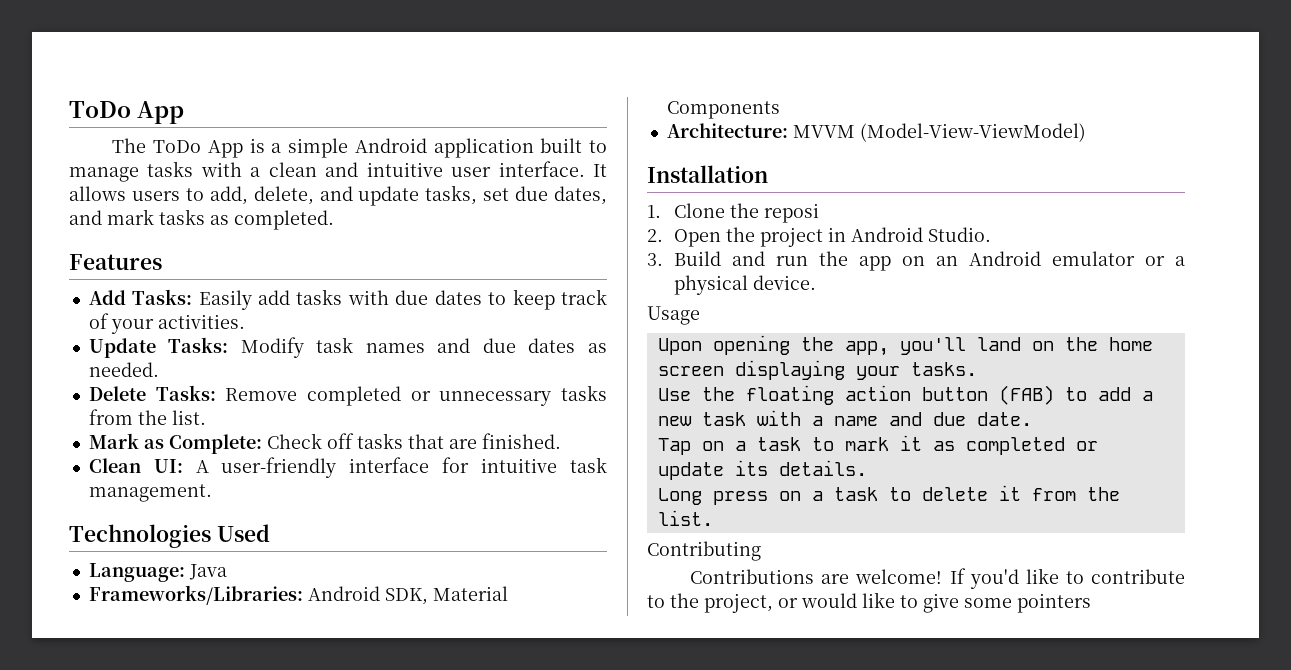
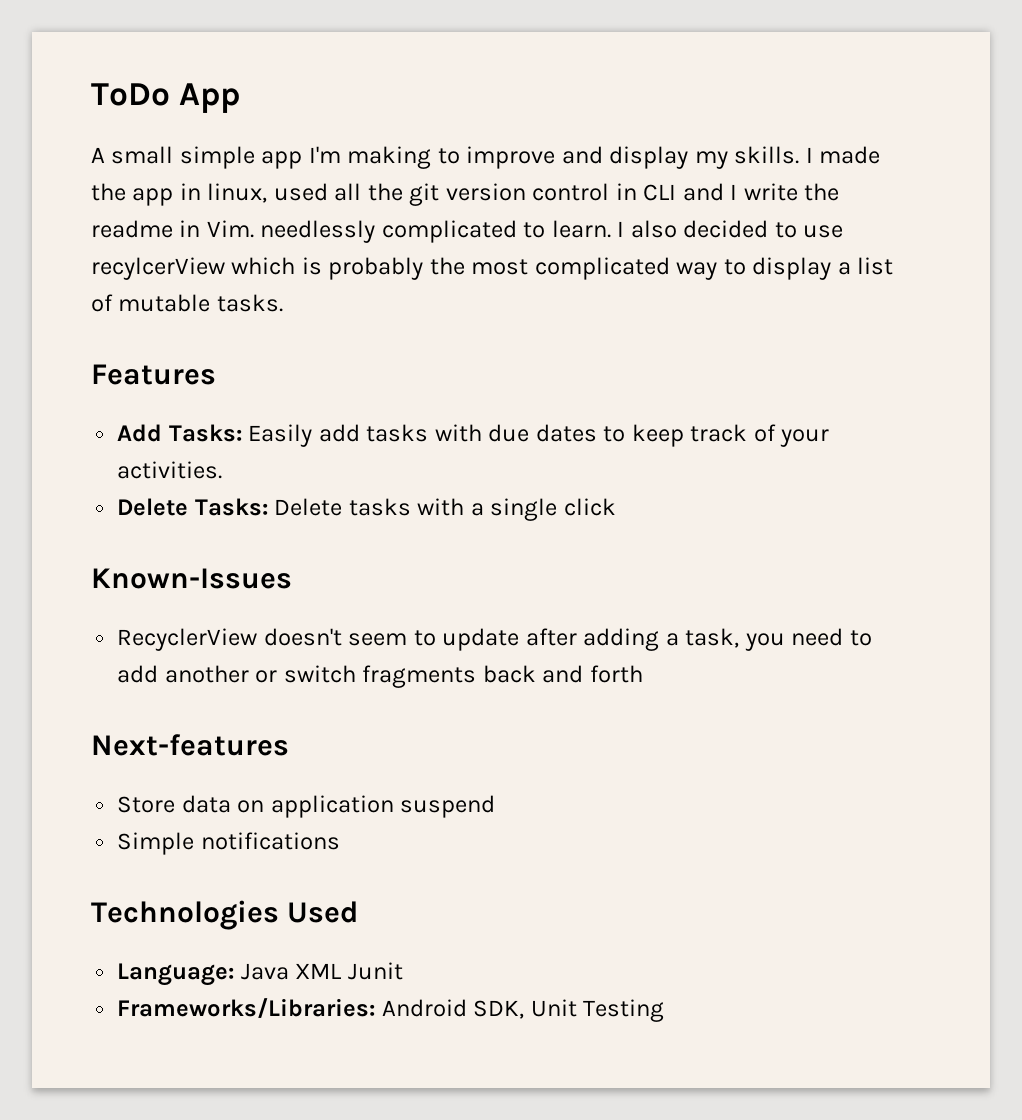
- The ToDo App is a simple Android application built to manage tasks with a clean and intuitive user interface. It allows users to add, delete, and update tasks, set due dates, and mark tasks as completed.
+ A small simple app I'm making to improve and display my skills. I made the app in linux, used all the git version control in CLI and I write the readme in Vim. needlessly complicated to learn. I also decided to use recylcerView which is probably the most complicated way to display a list of mutable tasks.
- Update Tasks: Modify task names and due dates as needed.
- Delete Tasks: Remove completed or unnecessary tasks from the list.
- Mark as Complete: Check off tasks that are finished.
- Clean UI: A user-friendly interface for intuitive task management.
+ Delete Tasks: Delete tasks with a single click
+ Known-Issues
+ RecyclerView doesn't seem to update after adding a task, you need to add another or switch fragments back and forth
+ Next-features
+ Store data on application suspend
+ Simple notifications
- Language: Java
+ Language: Java XML Junit
- Frameworks/Libraries: Android SDK, Material Components
- Architecture: MVVM (Model-View-ViewModel)
- Installation
- 1. Clone the reposi
- 2. Open the project in Android Studio.
- 3. Build and run the app on an Android emulator or a physical device.
- Usage
- Upon opening the app, you'll land on the home screen displaying your tasks.
- Use the floating action button (FAB) to add a new task with a name and due date.
- Tap on a task to mark it as completed or update its details.
- Long press on a task to delete it from the list.
- Contributing
- Contributions are welcome! If you'd like to contribute to the project, or would like to give some pointers
+ Frameworks/Libraries: Android SDK, Unit Testing

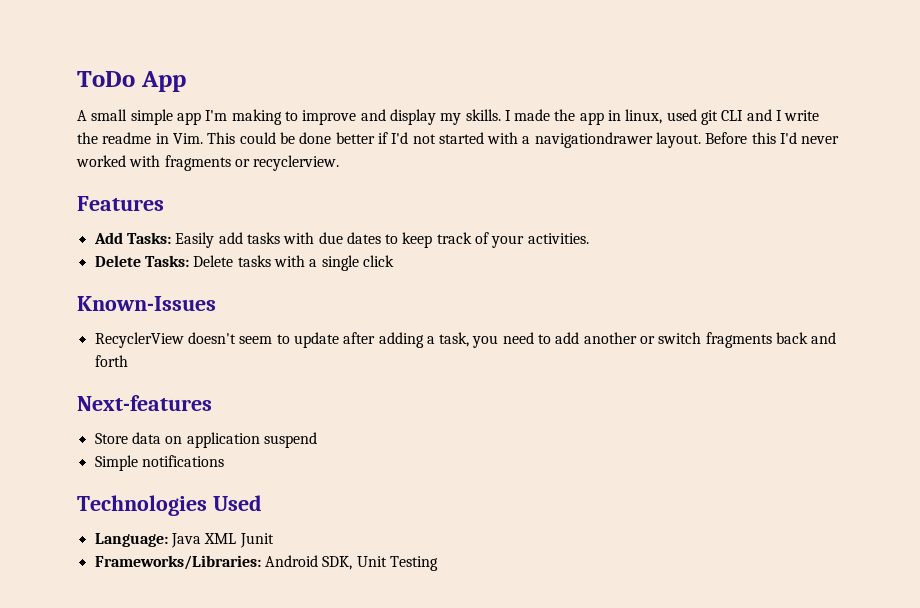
- I made the app in linux, used all the git version control in CLI and I write the readme in Vim. needlessly complicated to learn. I also decided to use recylcerView which is probably the most complicated way to display a list of mutable tasks.
+ I made the app in linux, used git CLI and I write the readme in Vim. This could be done better if I'd not started with a navigationdrawer layout. Before this I'd never worked with fragments or recyclerview.

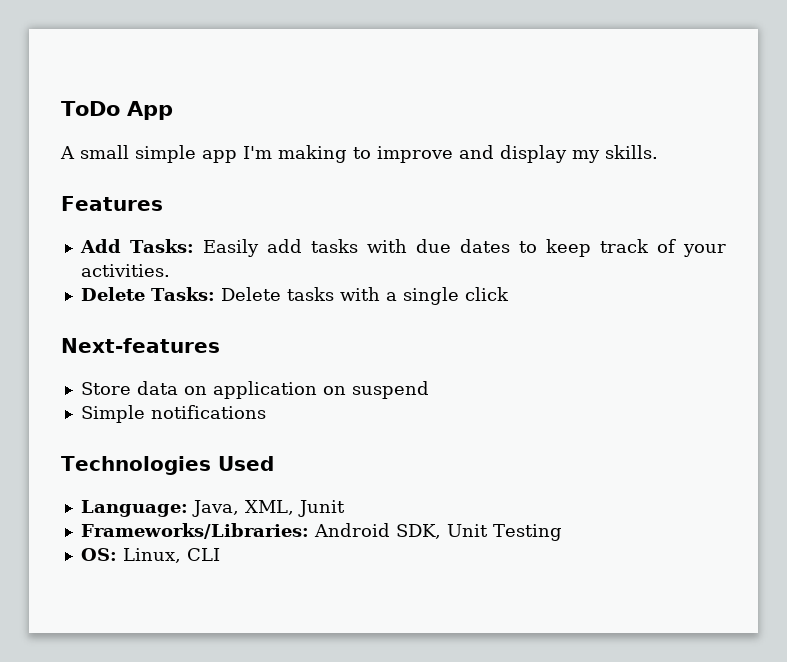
- I made the app in linux, used git CLI and I write the readme in Vim. This could be done better if I'd not started with a navigationdrawer layout. Before this I'd never worked with fragments or recyclerview.
- Known-Issues
- RecyclerView doesn't seem to update after adding a task, you need to add another or switch fragments back and forth
- Store data on application suspend
+ Store data on application on suspend
- Language: Java XML Junit
+ Language: Java, XML, Junit
+ OS: Linux, CLI

